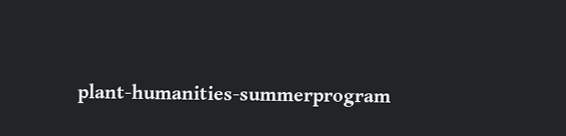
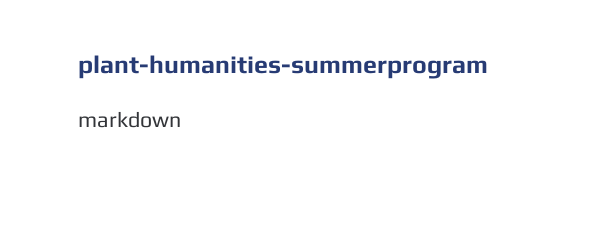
+ markdown

